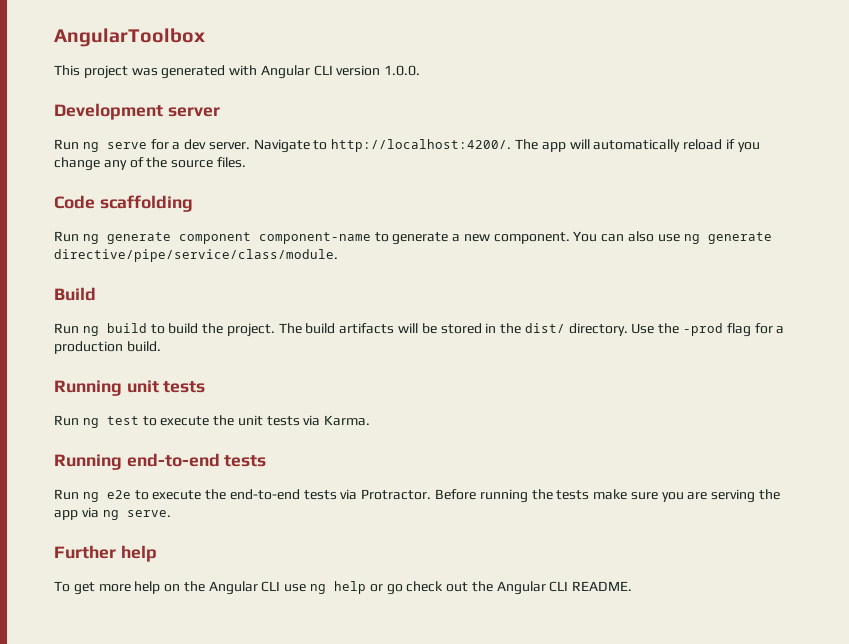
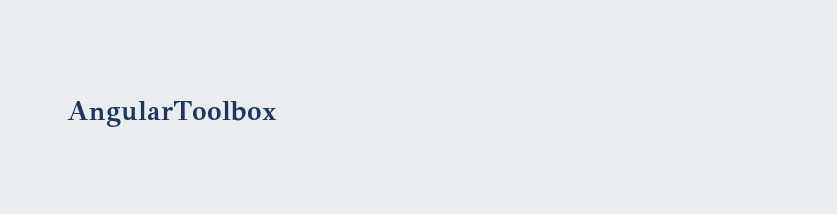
- This project was generated with Angular CLI version 1.0.0.
- Development server
- Run ng serve for a dev server. Navigate to http://localhost:4200/. The app will automatically reload if you change any of the source files.
- Code scaffolding
- Run ng generate component component-name to generate a new component. You can also use ng generate directive/pipe/service/class/module.
- Build
- Run ng build to build the project. The build artifacts will be stored in the dist/ directory. Use the -prod flag for a production build.
- Running unit tests
- Run ng test to execute the unit tests via Karma.
- Running end-to-end tests
- Run ng e2e to execute the end-to-end tests via Protractor. Before running the tests make sure you are serving the app via ng serve.
- Further help
- To get more help on the Angular CLI use ng help or go check out the Angular CLI README.

